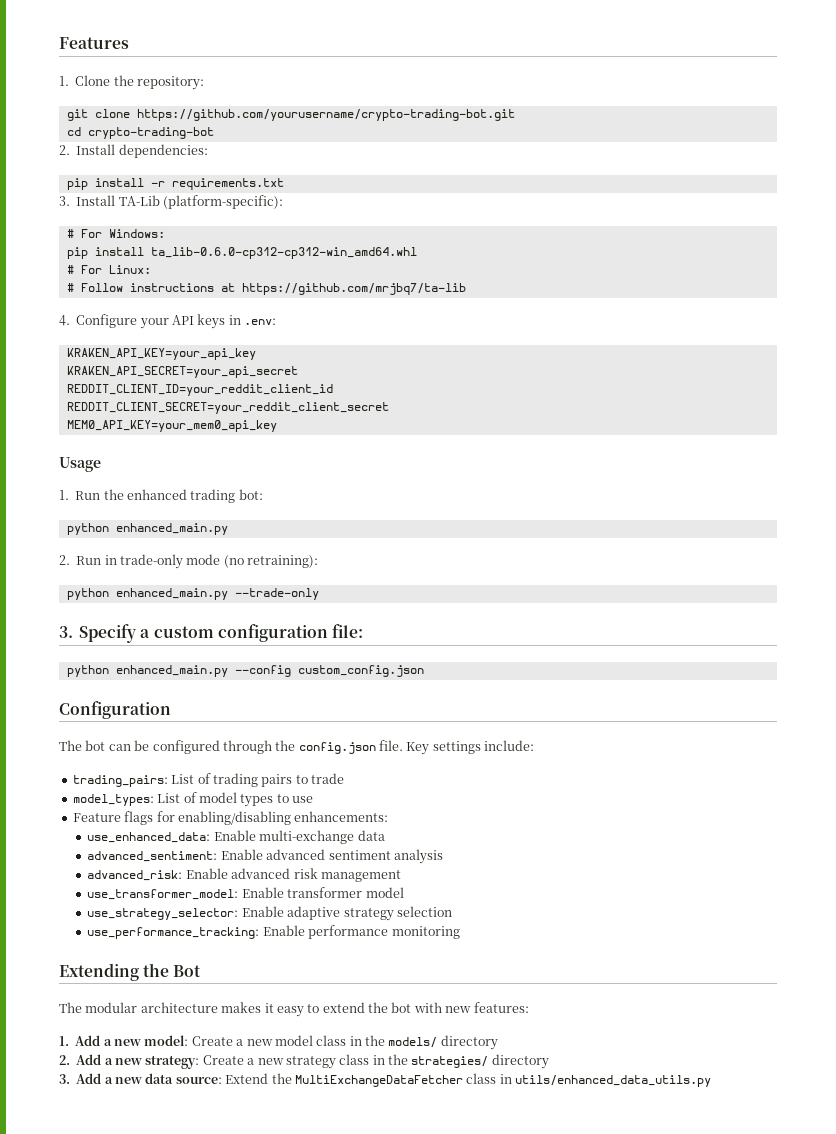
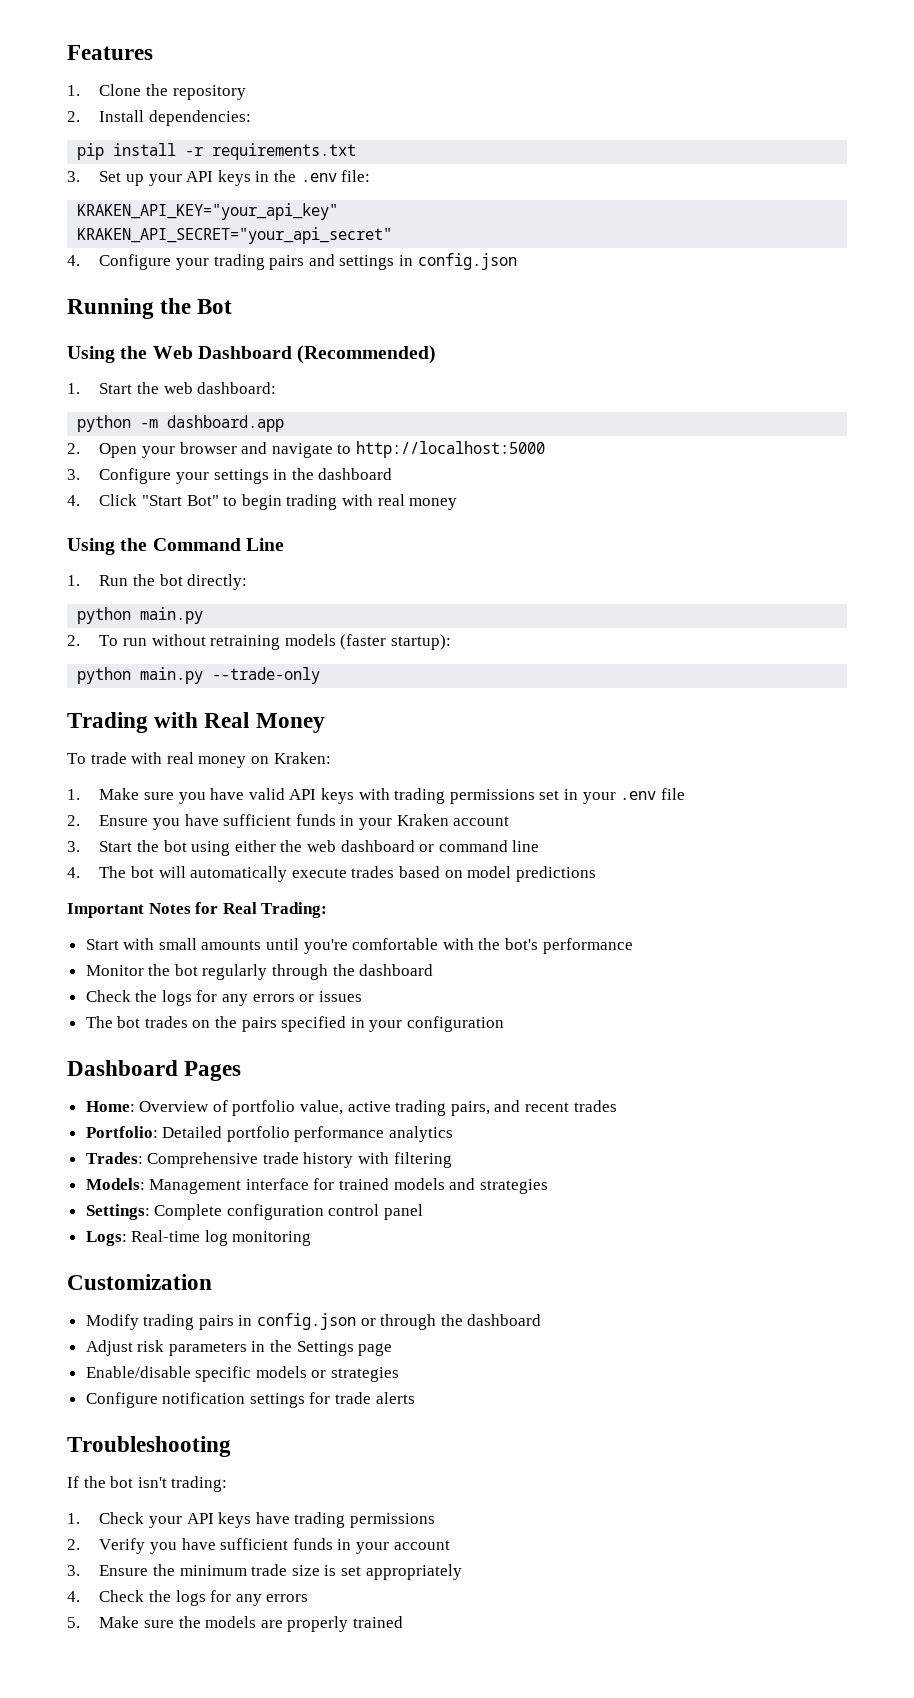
- 1. Clone the repository:
- git clone https://github.com/yourusername/crypto-trading-bot.git
- cd crypto-trading-bot
+ 1. Clone the repository
- 3. Install TA-Lib (platform-specific):
- # For Windows:
- pip install ta_lib-0.6.0-cp312-cp312-win_amd64.whl
- # For Linux:
- # Follow instructions at https://github.com/mrjbq7/ta-lib
- 4. Configure your API keys in .env:
- KRAKEN_API_KEY=your_api_key
- KRAKEN_API_SECRET=your_api_secret
- REDDIT_CLIENT_ID=your_reddit_client_id
- REDDIT_CLIENT_SECRET=your_reddit_client_secret
- MEM0_API_KEY=your_mem0_api_key
- Usage
+ 3. Set up your API keys in the .env file:
+ KRAKEN_API_KEY="your_api_key"
+ KRAKEN_API_SECRET="your_api_secret"
+ 4. Configure your trading pairs and settings in config.json
+ Running the Bot
+ Using the Web Dashboard (Recommended)
+ 1. Start the web dashboard:
+ python -m dashboard.app
+ 2. Open your browser and navigate to http://localhost:5000
+ 3. Configure your settings in the dashboard
+ 4. Click "Start Bot" to begin trading with real money
+ Using the Command Line
- 1. Run the enhanced trading bot:
- python enhanced_main.py
- 2. Run in trade-only mode (no retraining):
- python enhanced_main.py --trade-only
+ 1. Run the bot directly:
+ python main.py
+ 2. To run without retraining models (faster startup):
+ python main.py --trade-only
- 3. Specify a custom configuration file:
- python enhanced_main.py --config custom_config.json
- Configuration
- The bot can be configured through the config.json file. Key settings include:
- trading_pairs: List of trading pairs to trade
- model_types: List of model types to use
- Feature flags for enabling/disabling enhancements:
- use_enhanced_data: Enable multi-exchange data
- advanced_sentiment: Enable advanced sentiment analysis
- advanced_risk: Enable advanced risk management
- use_transformer_model: Enable transformer model
- use_strategy_selector: Enable adaptive strategy selection
- use_performance_tracking: Enable performance monitoring
- Extending the Bot
- The modular architecture makes it easy to extend the bot with new features:
- 1. Add a new model: Create a new model class in the models/ directory
- 2. Add a new strategy: Create a new strategy class in the strategies/ directory
- 3. Add a new data source: Extend the MultiExchangeDataFetcher class in utils/enhanced_data_utils.py
+ Trading with Real Money
+ To trade with real money on Kraken:
+ 1. Make sure you have valid API keys with trading permissions set in your .env file
+ 2. Ensure you have sufficient funds in your Kraken account
+ 3. Start the bot using either the web dashboard or command line
+ 4. The bot will automatically execute trades based on model predictions
+ Important Notes for Real Trading:
+ Start with small amounts until you're comfortable with the bot's performance
+ Monitor the bot regularly through the dashboard
+ Check the logs for any errors or issues
+ The bot trades on the pairs specified in your configuration
+ Dashboard Pages
+ Home: Overview of portfolio value, active trading pairs, and recent trades
+ Portfolio: Detailed portfolio performance analytics
+ Trades: Comprehensive trade history with filtering
+ Models: Management interface for trained models and strategies
+ Settings: Complete configuration control panel
+ Logs: Real-time log monitoring
+ Customization
+ Modify trading pairs in config.json or through the dashboard
+ Adjust risk parameters in the Settings page
+ Enable/disable specific models or strategies
+ Configure notification settings for trade alerts
+ Troubleshooting
+ If the bot isn't trading:
+ 1. Check your API keys have trading permissions
+ 2. Verify you have sufficient funds in your account
+ 3. Ensure the minimum trade size is set appropriately
+ 4. Check the logs for any errors
+ 5. Make sure the models are properly trained

